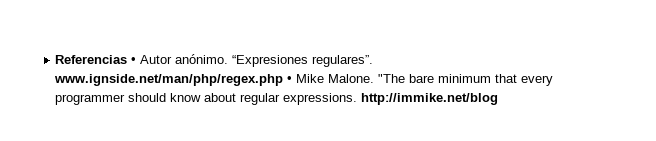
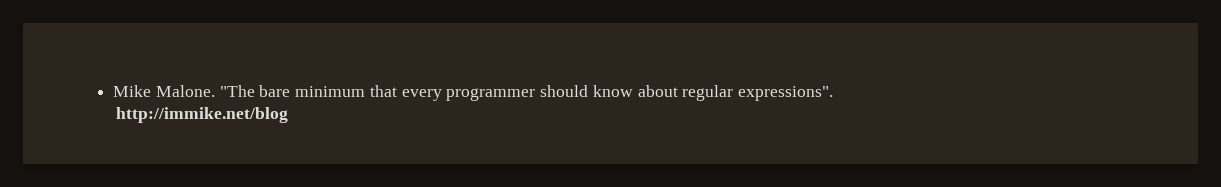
- Referencias • Autor anónimo. “Expresiones regulares”. www.ignside.net/man/php/regex.php • Mike Malone.
+ Mike Malone.
- "The bare minimum that every programmer should know about regular expressions. http://immike.net/blog
+ "The bare minimum that every programmer should know about regular expressions".
+ http://immike.net/blog

